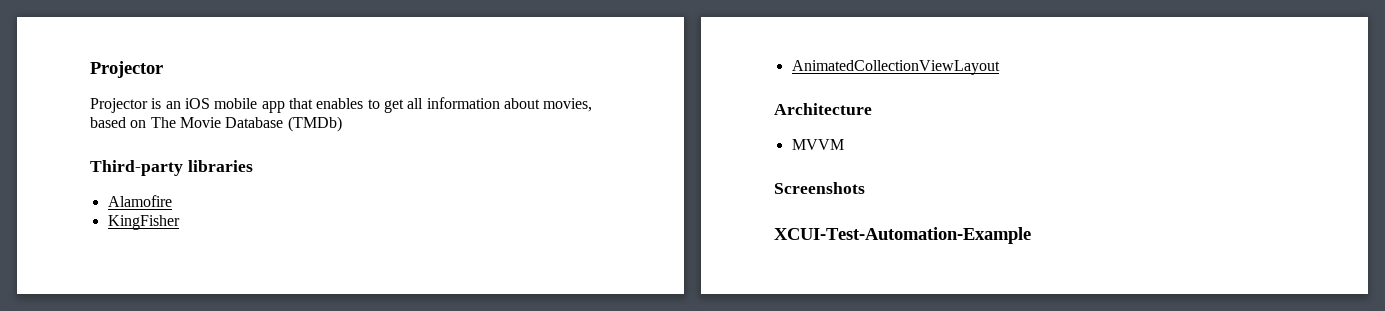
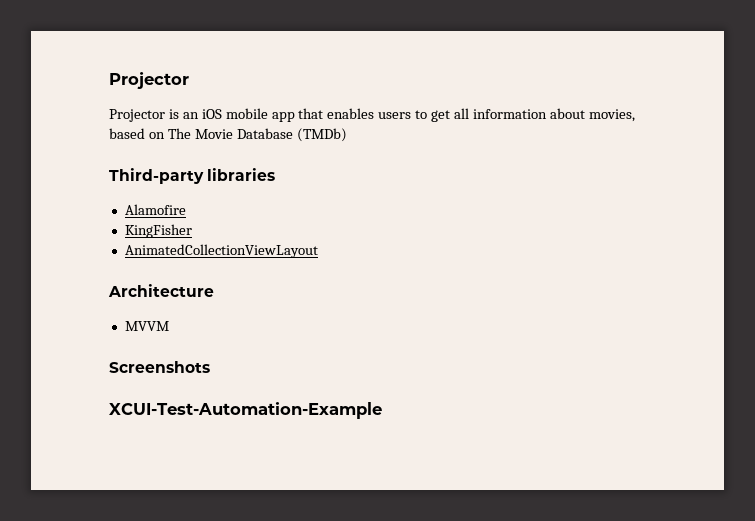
- Projector is an iOS mobile app that enables to get all information about movies, based on The Movie Database (TMDb)
+ Projector is an iOS mobile app that enables users to get all information about movies, based on The Movie Database (TMDb)

